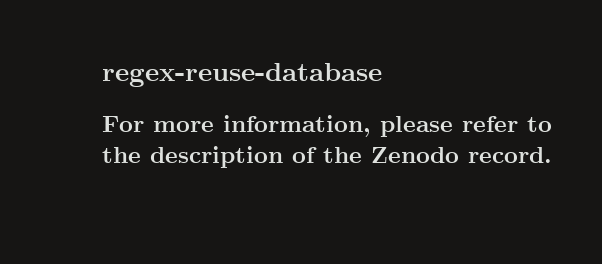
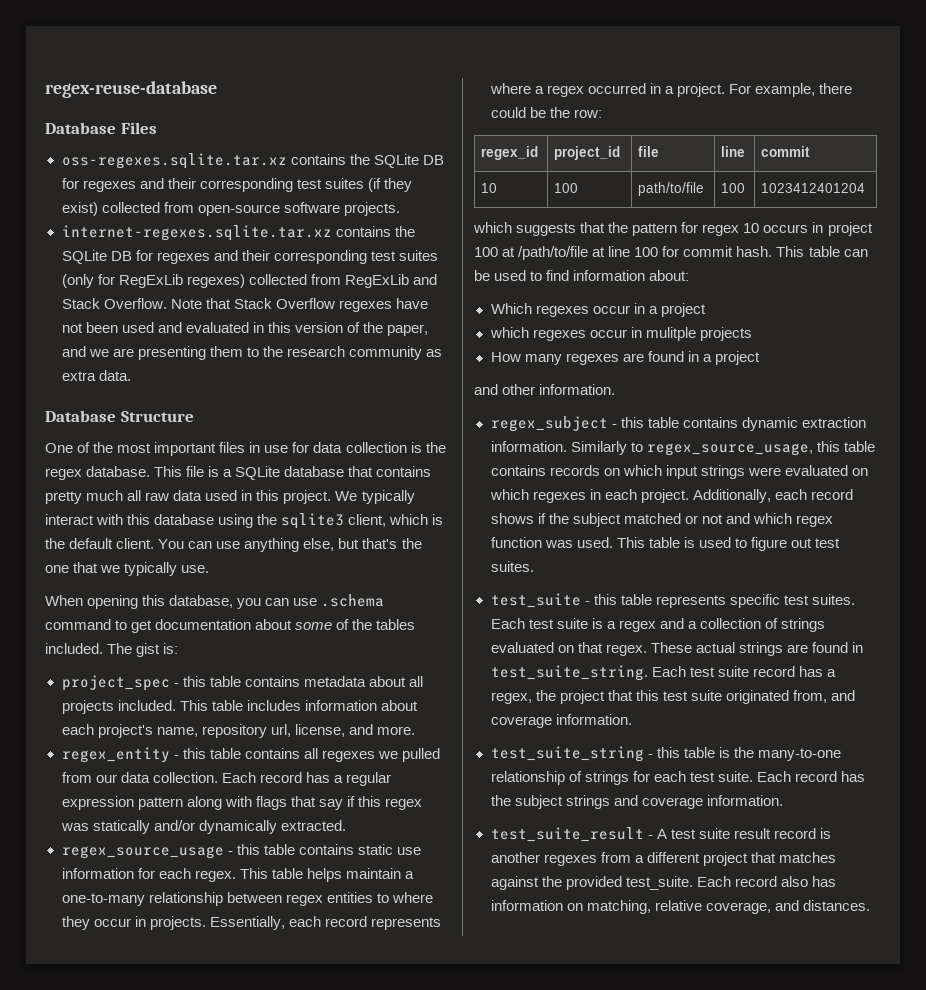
- For more information, please refer to the description of the Zenodo record.
+ Database Files
+ oss-regexes.sqlite.tar.xz contains the SQLite DB for regexes and their corresponding test suites (if they exist) collected from open-source software projects.
+ internet-regexes.sqlite.tar.xz contains the SQLite DB for regexes and their corresponding test suites (only for RegExLib regexes) collected from RegExLib and Stack Overflow. Note that Stack Overflow regexes have not been used and evaluated in this version of the paper, and we are presenting them to the research community as extra data.
+ Database Structure
+ One of the most important files in use for data collection is the regex database. This file is a SQLite database that contains pretty much all raw data used in this project. We typically interact with this database using the sqlite3 client, which is the default client. You can use anything else, but that's the one that we typically use.
+ When opening this database, you can use .schema command to get documentation about some of the tables included. The gist is:
+ project_spec - this table contains metadata about all projects included. This table includes information about each project's name, repository url, license, and more.
+ regex_entity - this table contains all regexes we pulled from our data collection. Each record has a regular expression pattern along with flags that say if this regex was statically and/or dynamically extracted.
+ regex_source_usage - this table contains static use information for each regex. This table helps maintain a one-to-many relationship between regex entities to where they occur in projects. Essentially, each record represents where a regex occurred in a project. For example, there could be the row:
+ regex_id | project_id | file | line | commit
+ 10 | 100 | path/to/file | 100 | 1023412401204
+ which suggests that the pattern for regex 10 occurs in project 100 at /path/to/file at line 100 for commit hash. This table can be used to find information about:
+ Which regexes occur in a project
+ which regexes occur in mulitple projects
+ How many regexes are found in a project
+ and other information.
+ regex_subject - this table contains dynamic extraction information. Similarly to regex_source_usage, this table contains records on which input strings were evaluated on which regexes in each project. Additionally, each record shows if the subject matched or not and which regex function was used. This table is used to figure out test suites.
+ test_suite - this table represents specific test suites. Each test suite is a regex and a collection of strings evaluated on that regex. These actual strings are found in test_suite_string. Each test suite record has a regex, the project that this test suite originated from, and coverage information.
+ test_suite_string - this table is the many-to-one relationship of strings for each test suite. Each record has the subject strings and coverage information.
+ test_suite_result - A test suite result record is another regexes from a different project that matches against the provided test_suite. Each record also has information on matching, relative coverage, and distances.

